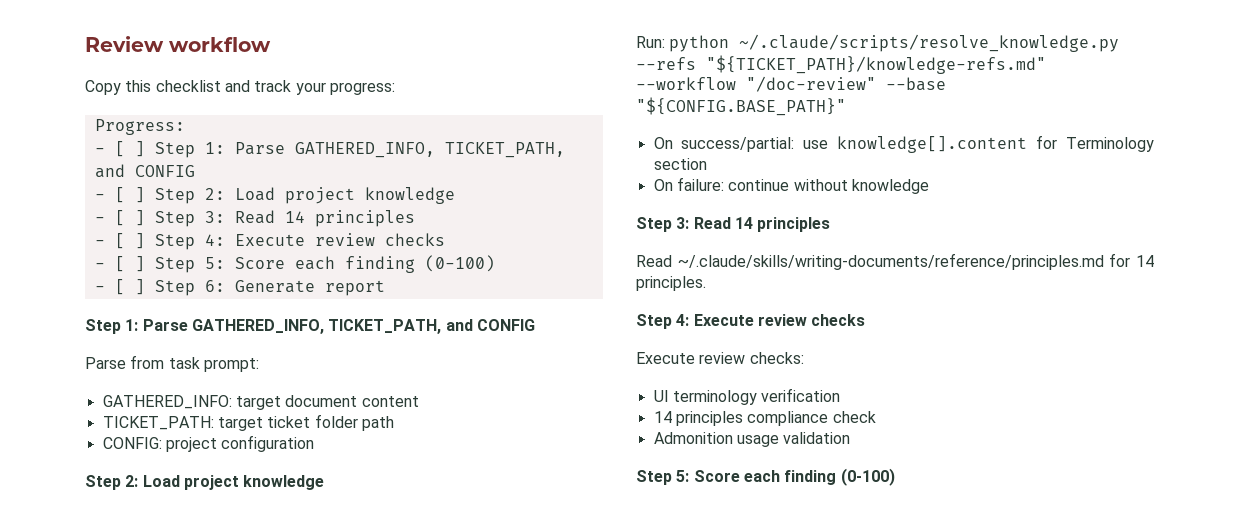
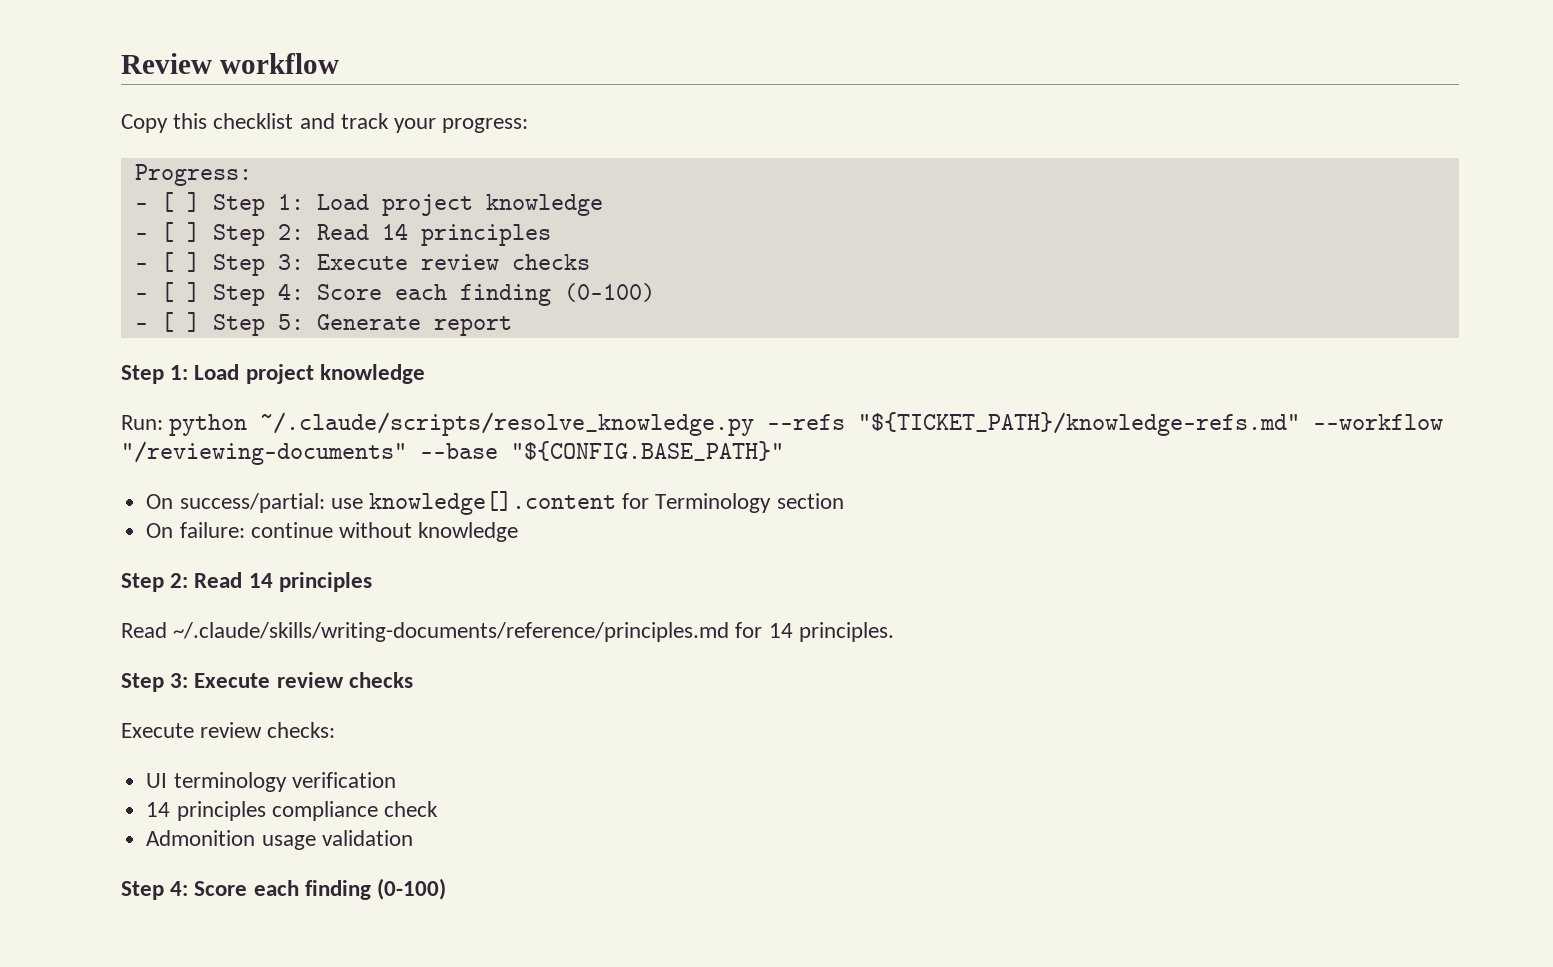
- - [ ] Step 1: Parse GATHERED_INFO, TICKET_PATH, and CONFIG
- - [ ] Step 2: Load project knowledge
+ - [ ] Step 1: Load project knowledge
- - [ ] Step 3: Read 14 principles
+ - [ ] Step 2: Read 14 principles
- - [ ] Step 4: Execute review checks
+ - [ ] Step 3: Execute review checks
- - [ ] Step 5: Score each finding (0-100)
+ - [ ] Step 4: Score each finding (0-100)
- - [ ] Step 6: Generate report
- Step 1: Parse GATHERED_INFO, TICKET_PATH, and CONFIG
- Parse from task prompt:
- GATHERED_INFO: target document content
- TICKET_PATH: target ticket folder path
- CONFIG: project configuration
- Step 2: Load project knowledge
+ - [ ] Step 5: Generate report
+ Step 1: Load project knowledge
- Run: python ~/.claude/scripts/resolve_knowledge.py --refs "${TICKET_PATH}/knowledge-refs.md" --workflow "/doc-review" --base "${CONFIG.BASE_PATH}"
+ Run: python ~/.claude/scripts/resolve_knowledge.py --refs "${TICKET_PATH}/knowledge-refs.md" --workflow "/reviewing-documents" --base "${CONFIG.BASE_PATH}"
  On failure: continue without knowledge
- Step 3: Read 14 principles
+ Step 2: Read 14 principles
  Read ~/.claude/skills/writing-documents/reference/principles.md for 14 principles.
- Step 4: Execute review checks
+ Step 3: Execute review checks
  Admonition usage validation
- Step 5: Score each finding (0-100)
+ Step 4: Score each finding (0-100)

